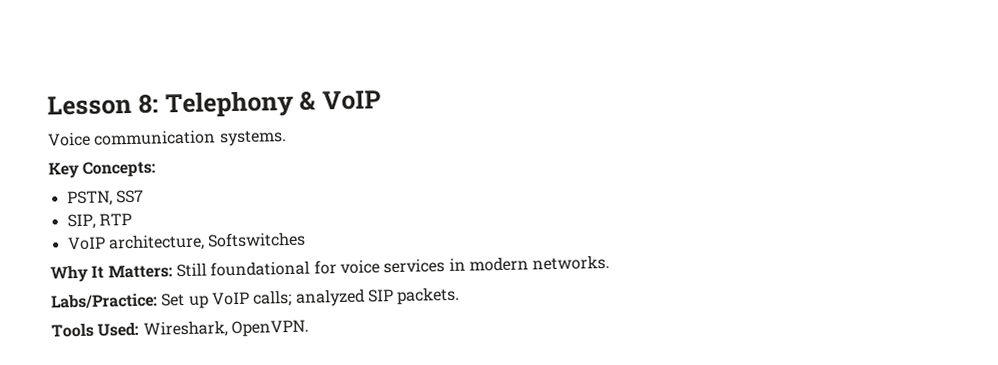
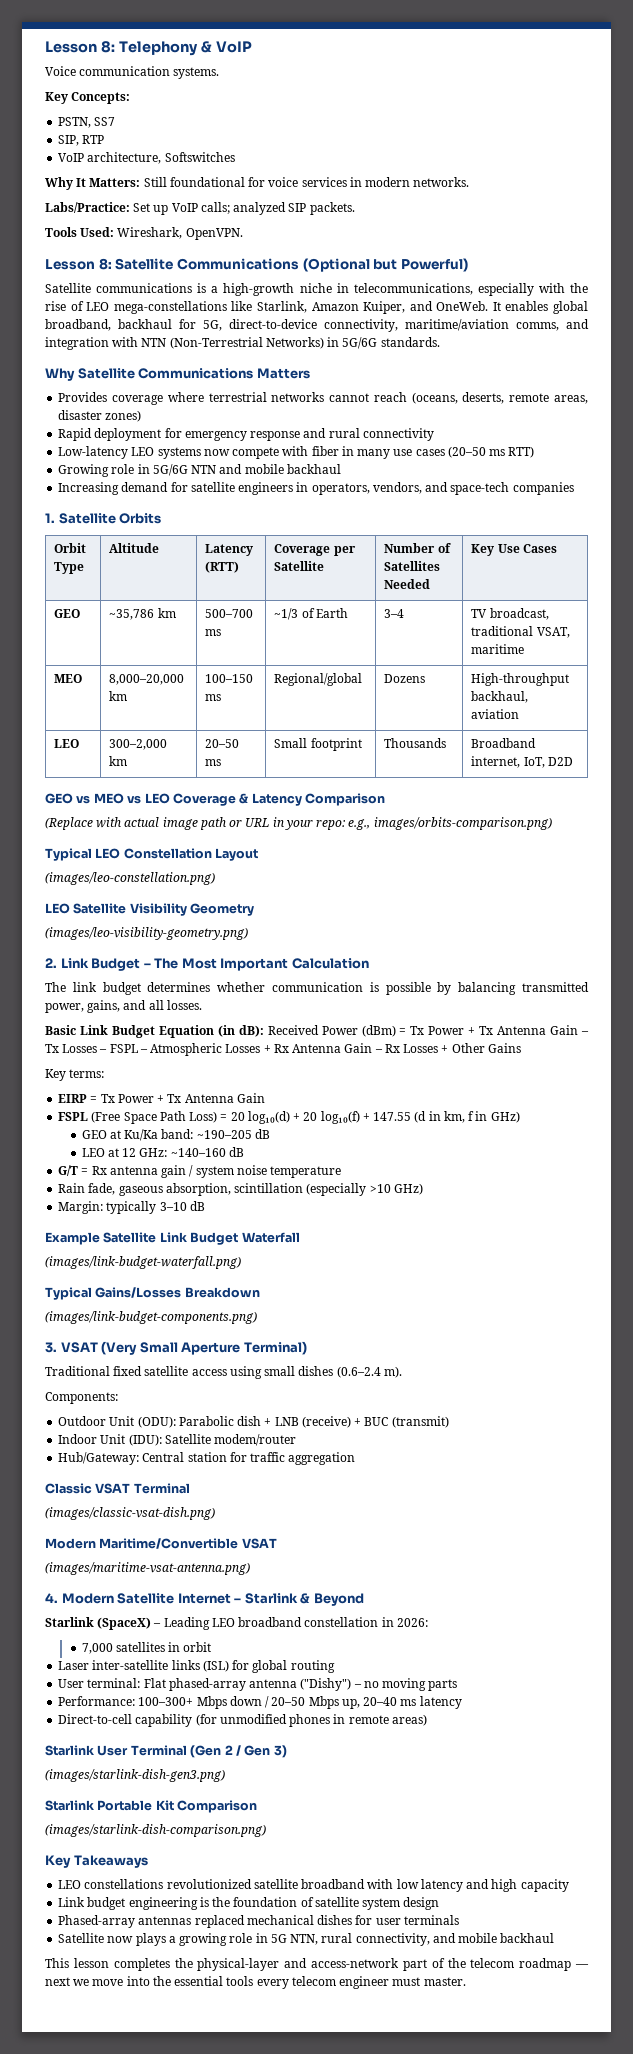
+ Lesson 8: Satellite Communications (Optional but Powerful)
+ Satellite communications is a high-growth niche in telecommunications, especially with the rise of LEO mega-constellations like Starlink, Amazon Kuiper, and OneWeb. It enables global broadband, backhaul for 5G, direct-to-device connectivity, maritime/aviation comms, and integration with NTN (Non-Terrestrial Networks) in 5G/6G standards.
+ Why Satellite Communications Matters
+ Provides coverage where terrestrial networks cannot reach (oceans, deserts, remote areas, disaster zones)
+ Rapid deployment for emergency response and rural connectivity
+ Low-latency LEO systems now compete with fiber in many use cases (20–50 ms RTT)
+ Growing role in 5G/6G NTN and mobile backhaul
+ Increasing demand for satellite engineers in operators, vendors, and space-tech companies
+ 1. Satellite Orbits
+ Orbit Type | Altitude | Latency (RTT) | Coverage per Satellite | Number of Satellites Needed | Key Use Cases
+ GEO | ~35,786 km | 500–700 ms | ~1/3 of Earth | 3–4 | TV broadcast, traditional VSAT, maritime
+ MEO | 8,000–20,000 km | 100–150 ms | Regional/global | Dozens | High-throughput backhaul, aviation
+ LEO | 300–2,000 km | 20–50 ms | Small footprint | Thousands | Broadband internet, IoT, D2D
+ GEO vs MEO vs LEO Coverage & Latency Comparison
+ (Replace with actual image path or URL in your repo: e.g., images/orbits-comparison.png)
+ Typical LEO Constellation Layout
+ (images/leo-constellation.png)
+ LEO Satellite Visibility Geometry
+ (images/leo-visibility-geometry.png)
+ 2. Link Budget – The Most Important Calculation
+ The link budget determines whether communication is possible by balancing transmitted power, gains, and all losses.
+ Basic Link Budget Equation (in dB): Received Power (dBm) = Tx Power + Tx Antenna Gain – Tx Losses – FSPL – Atmospheric Losses + Rx Antenna Gain – Rx Losses + Other Gains
+ Key terms:
+ EIRP = Tx Power + Tx Antenna Gain
+ FSPL (Free Space Path Loss) = 20 log₁₀(d) + 20 log₁₀(f) + 147.55 (d in km, f in GHz)
+ GEO at Ku/Ka band: ~190–205 dB
+ LEO at 12 GHz: ~140–160 dB
+ G/T = Rx antenna gain / system noise temperature
+ Rain fade, gaseous absorption, scintillation (especially >10 GHz)
+ Margin: typically 3–10 dB
+ Example Satellite Link Budget Waterfall
+ (images/link-budget-waterfall.png)
+ Typical Gains/Losses Breakdown
+ (images/link-budget-components.png)
+ 3. VSAT (Very Small Aperture Terminal)
+ Traditional fixed satellite access using small dishes (0.6–2.4 m).
+ Components:
+ Outdoor Unit (ODU): Parabolic dish + LNB (receive) + BUC (transmit)
+ Indoor Unit (IDU): Satellite modem/router
+ Hub/Gateway: Central station for traffic aggregation
+ Classic VSAT Terminal
+ (images/classic-vsat-dish.png)
+ Modern Maritime/Convertible VSAT
+ (images/maritime-vsat-antenna.png)
+ 4. Modern Satellite Internet – Starlink & Beyond
+ Starlink (SpaceX) – Leading LEO broadband constellation in 2026:
+ 7,000 satellites in orbit
+ Laser inter-satellite links (ISL) for global routing
+ User terminal: Flat phased-array antenna ("Dishy") – no moving parts
+ Performance: 100–300+ Mbps down / 20–50 Mbps up, 20–40 ms latency
+ Direct-to-cell capability (for unmodified phones in remote areas)
+ Starlink User Terminal (Gen 2 / Gen 3)
+ (images/starlink-dish-gen3.png)
+ Starlink Portable Kit Comparison
+ (images/starlink-dish-comparison.png)
+ Key Takeaways
+ LEO constellations revolutionized satellite broadband with low latency and high capacity
+ Link budget engineering is the foundation of satellite system design
+ Phased-array antennas replaced mechanical dishes for user terminals
+ Satellite now plays a growing role in 5G NTN, rural connectivity, and mobile backhaul
+ This lesson completes the physical-layer and access-network part of the telecom roadmap — next we move into the essential tools every telecom engineer must master.

